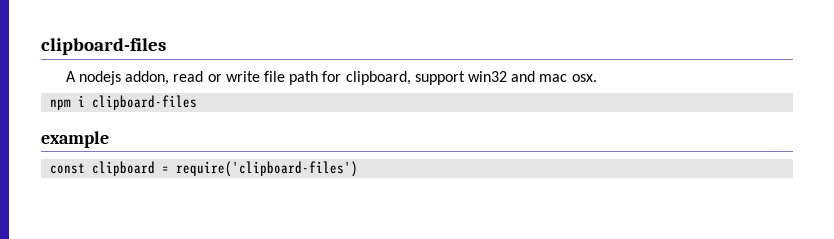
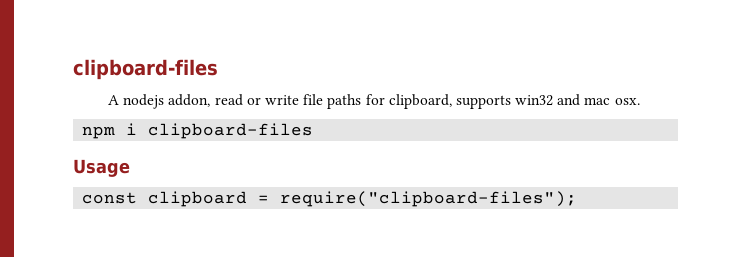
- A nodejs addon, read or write file path for clipboard, support win32 and mac osx.
+ A nodejs addon, read or write file paths for clipboard, supports win32 and mac osx.
- example
+ Usage
- const clipboard = require('clipboard-files')
+ const clipboard = require("clipboard-files");

